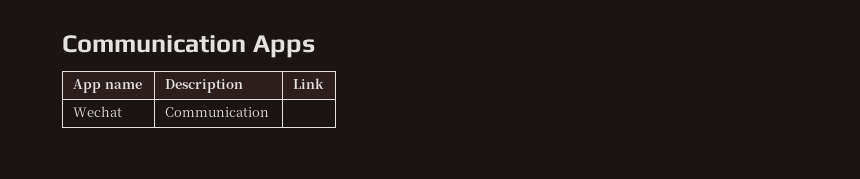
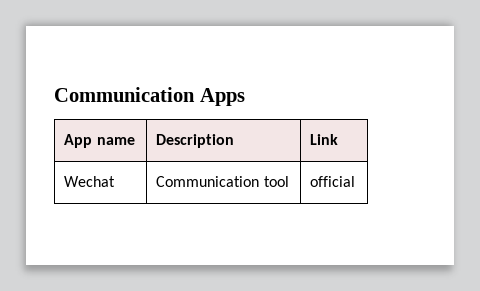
- Wechat | Communication |
+ Wechat | Communication tool | official

